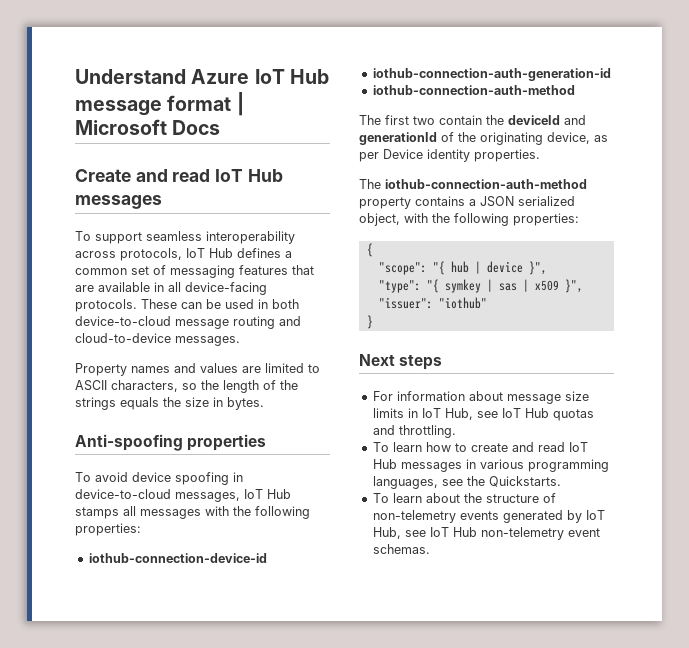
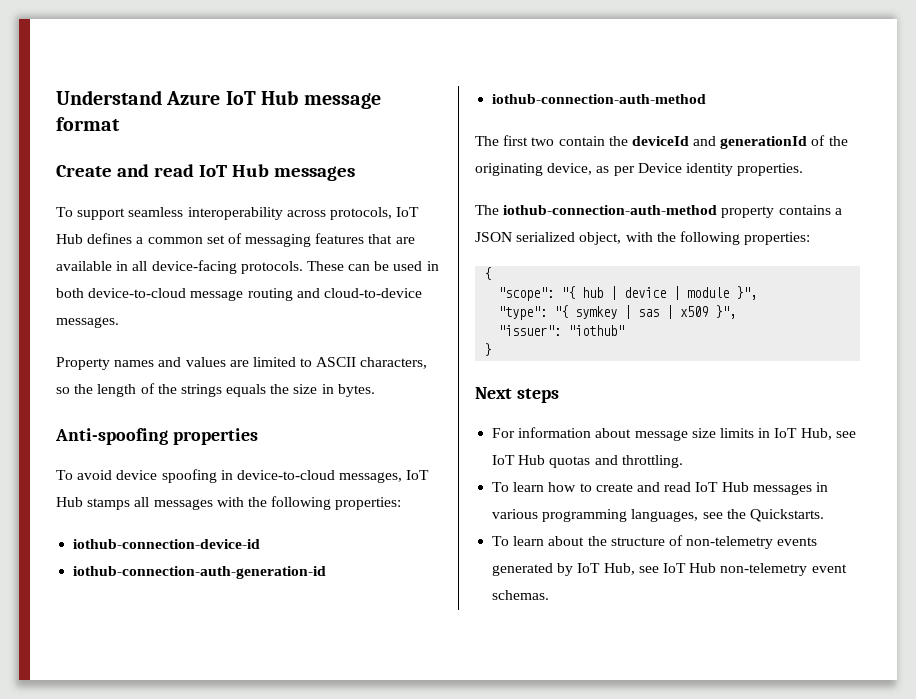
- Understand Azure IoT Hub message format | Microsoft Docs
+ Understand Azure IoT Hub message format
- "scope": "{ hub | device }",
+ "scope": "{ hub | device | module }",

